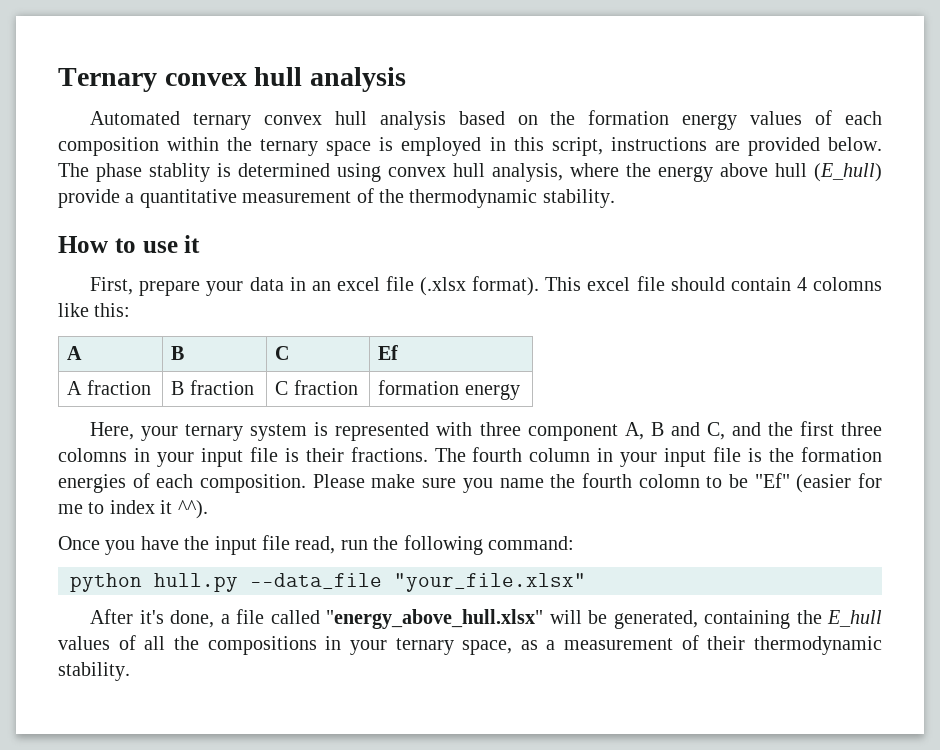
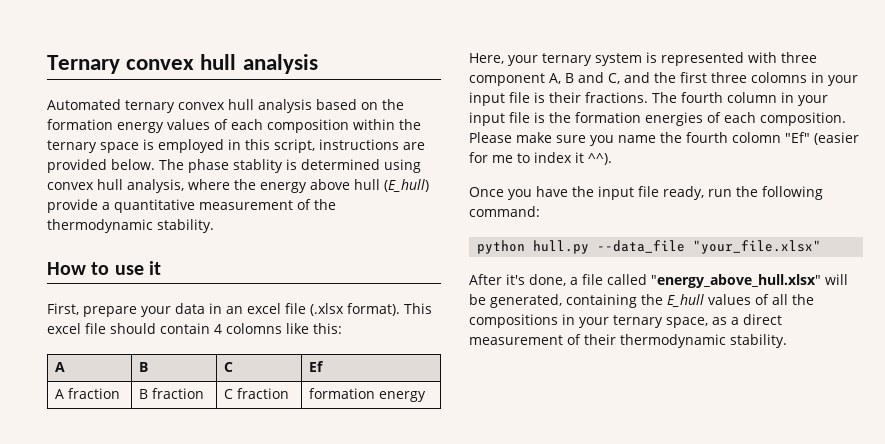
- Please make sure you name the fourth colomn to be "Ef" (easier for me to index it ^^).
+ Please make sure you name the fourth colomn "Ef" (easier for me to index it ^^).
- Once you have the input file read, run the following command:
+ Once you have the input file ready, run the following command:
- After it's done, a file called "energy_above_hull.xlsx" will be generated, containing the E_hull values of all the compositions in your ternary space, as a measurement of their thermodynamic stability.
+ After it's done, a file called "energy_above_hull.xlsx" will be generated, containing the E_hull values of all the compositions in your ternary space, as a direct measurement of their thermodynamic stability.

